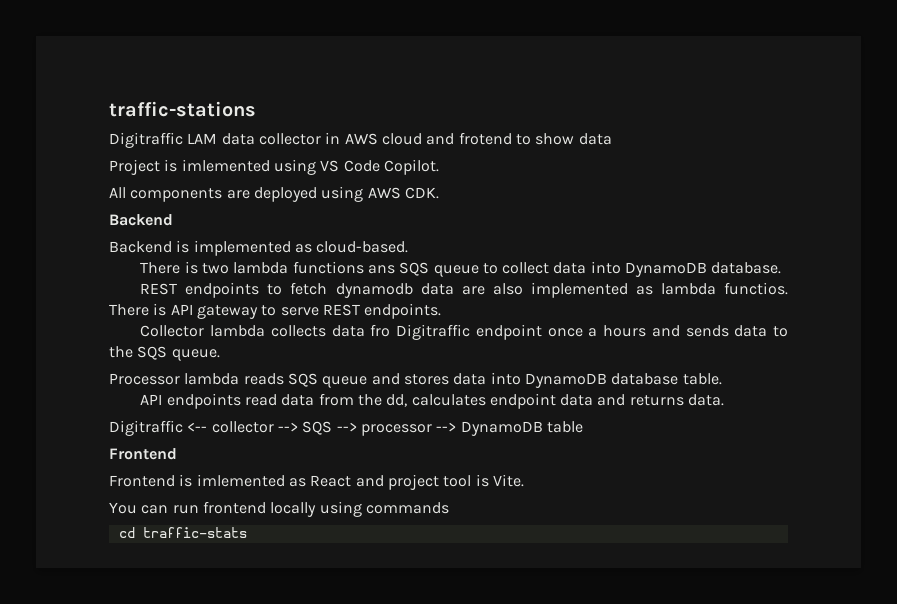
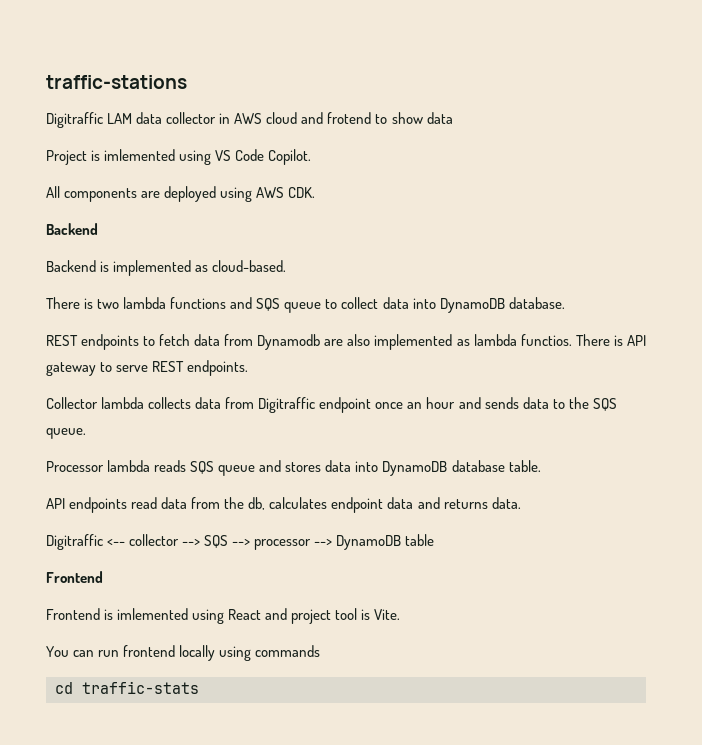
- There is two lambda functions ans SQS queue to collect data into DynamoDB database.
+ There is two lambda functions and SQS queue to collect data into DynamoDB database.
- REST endpoints to fetch dynamodb data are also implemented as lambda functios.
+ REST endpoints to fetch data from Dynamodb are also implemented as lambda functios.
- Collector lambda collects data fro Digitraffic endpoint once a hours and sends data to the SQS queue.
+ Collector lambda collects data from Digitraffic endpoint once an hour and sends data to the SQS queue.
- API endpoints read data from the dd, calculates endpoint data and returns data.
+ API endpoints read data from the db, calculates endpoint data and returns data.
- Frontend is imlemented as React and project tool is Vite.
+ Frontend is imlemented using React and project tool is Vite.

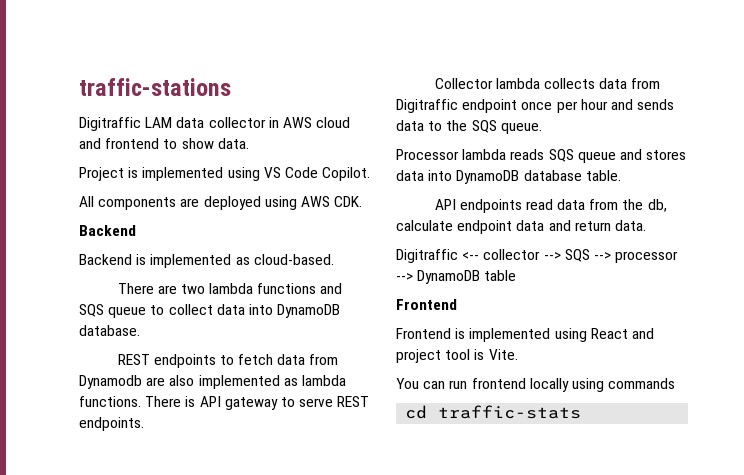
- Digitraffic LAM data collector in AWS cloud and frotend to show data
+ Digitraffic LAM data collector in AWS cloud and frontend to show data.
- Project is imlemented using VS Code Copilot.
+ Project is implemented using VS Code Copilot.
- There is two lambda functions and SQS queue to collect data into DynamoDB database.
+ There are two lambda functions and SQS queue to collect data into DynamoDB database.
- REST endpoints to fetch data from Dynamodb are also implemented as lambda functios.
+ REST endpoints to fetch data from Dynamodb are also implemented as lambda functions.
- Collector lambda collects data from Digitraffic endpoint once an hour and sends data to the SQS queue.
+ Collector lambda collects data from Digitraffic endpoint once per hour and sends data to the SQS queue.
- API endpoints read data from the db, calculates endpoint data and returns data.
+ API endpoints read data from the db, calculate endpoint data and return data.
- Frontend is imlemented using React and project tool is Vite.
+ Frontend is implemented using React and project tool is Vite.

